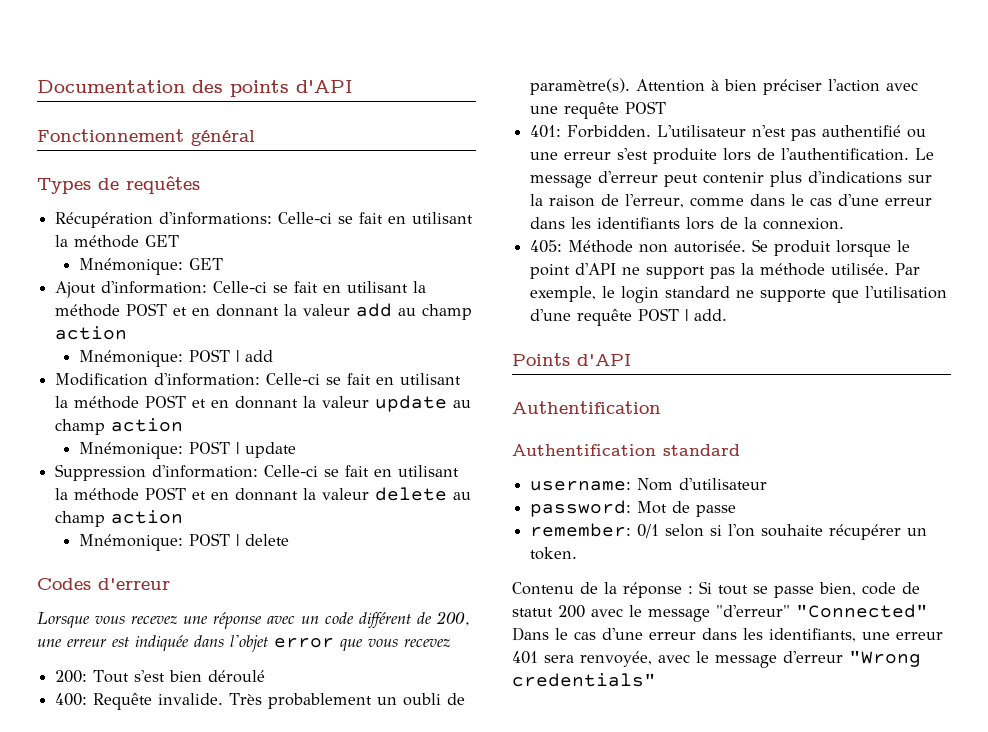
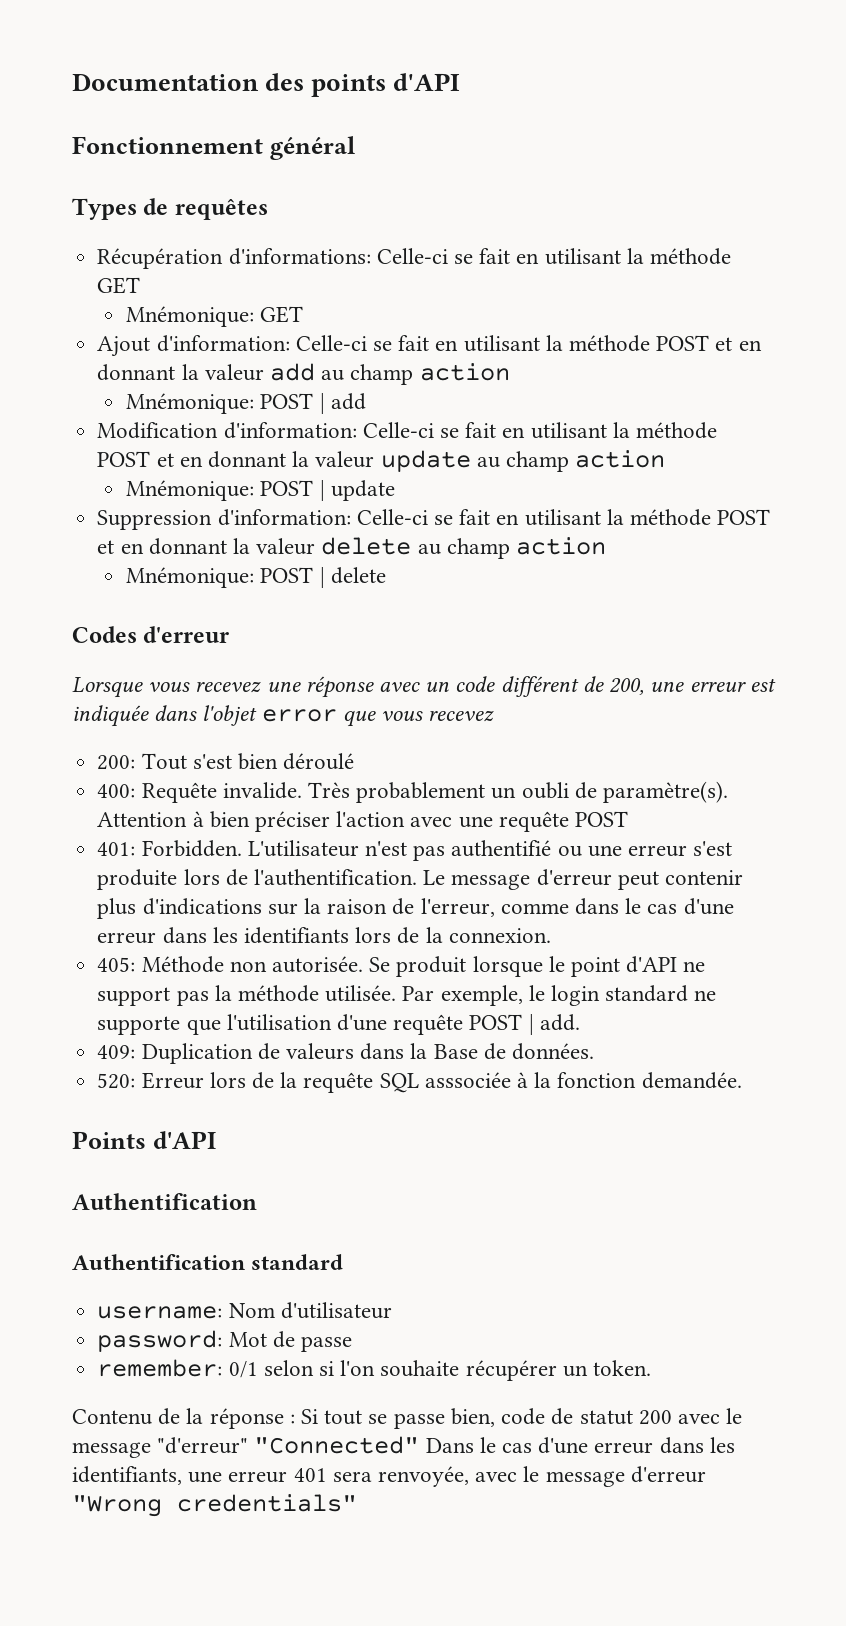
+ 409: Duplication de valeurs dans la Base de données.
+ 520: Erreur lors de la requête SQL asssociée à la fonction demandée.

